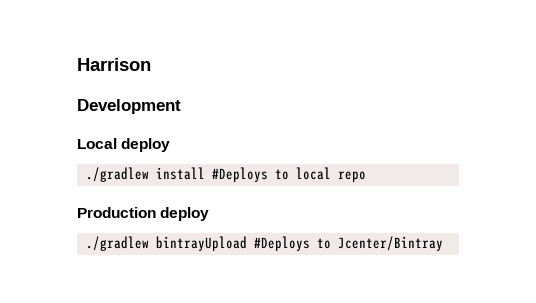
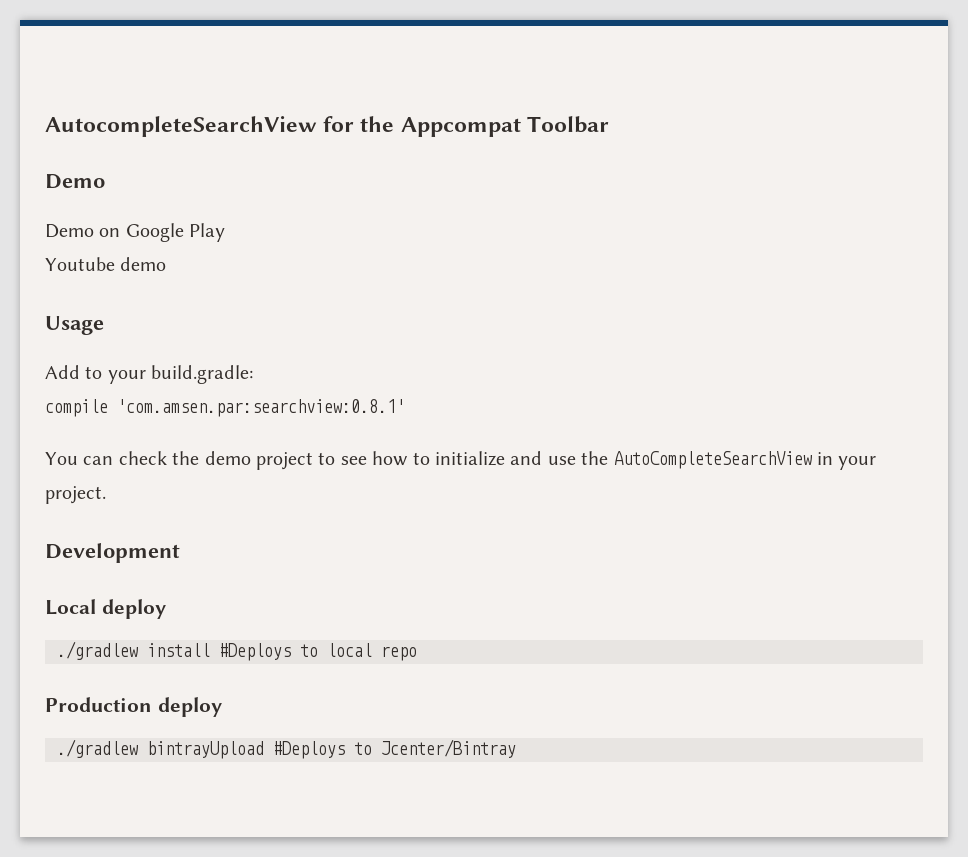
- Harrison
+ AutocompleteSearchView for the Appcompat Toolbar
+ Demo
+ Demo on Google Play
+ Youtube demo
+ Usage
+ Add to your build.gradle:
+ compile 'com.amsen.par:searchview:0.8.1'
+ You can check the demo project to see how to initialize and use the AutoCompleteSearchView in your project.

